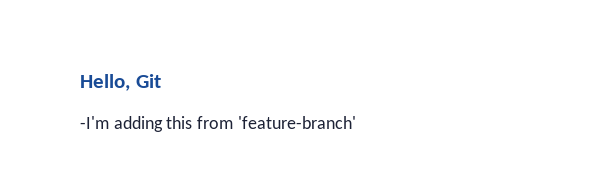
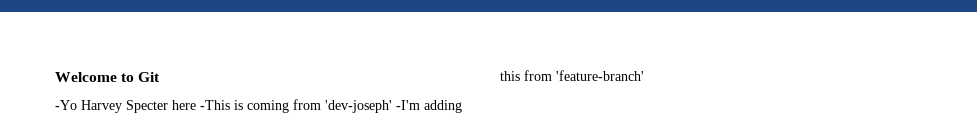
- Hello, Git
+ Welcome to Git
- -I'm adding this from 'feature-branch'
+ -Yo Harvey Specter here -This is coming from 'dev-joseph' -I'm adding this from 'feature-branch'

